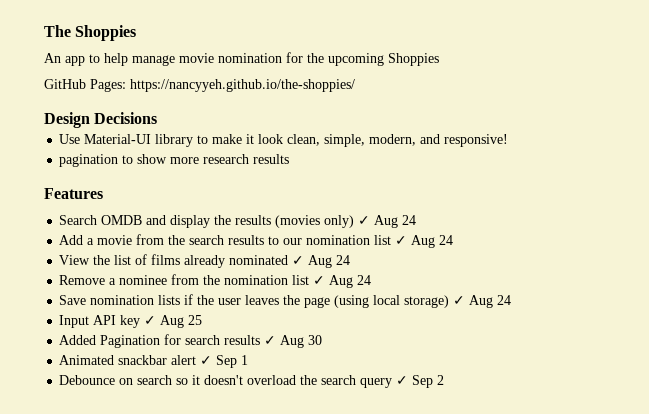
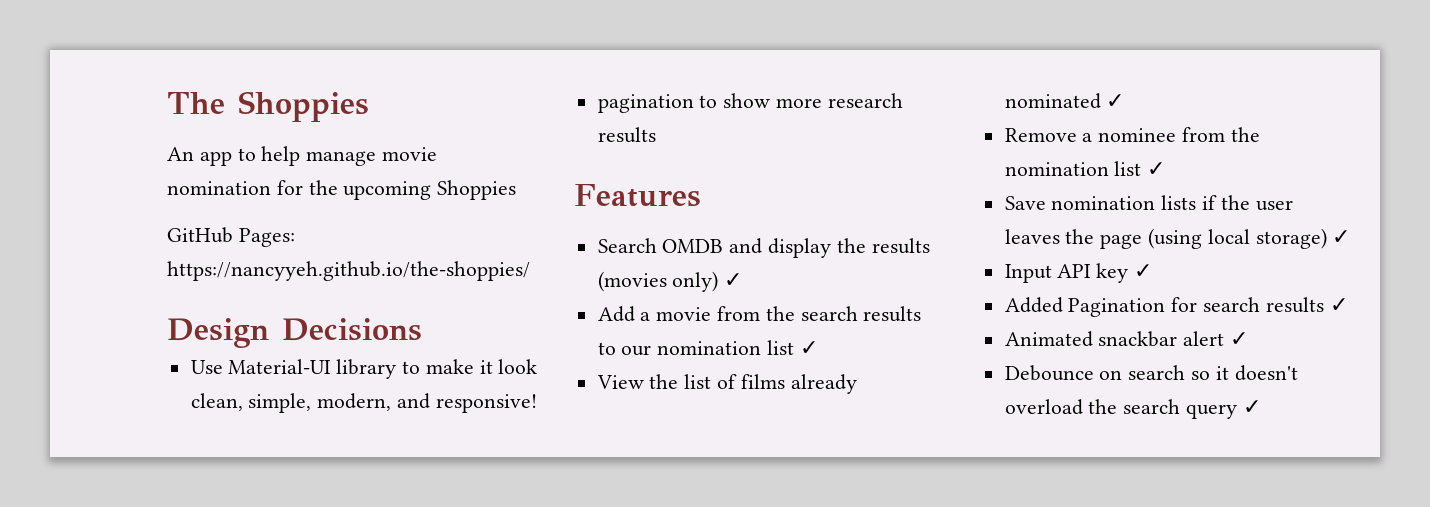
- Search OMDB and display the results (movies only) ✓ Aug 24
+ Search OMDB and display the results (movies only) ✓
- Add a movie from the search results to our nomination list ✓ Aug 24
+ Add a movie from the search results to our nomination list ✓
- View the list of films already nominated ✓ Aug 24
+ View the list of films already nominated ✓
- Remove a nominee from the nomination list ✓ Aug 24
+ Remove a nominee from the nomination list ✓
- Save nomination lists if the user leaves the page (using local storage) ✓ Aug 24
+ Save nomination lists if the user leaves the page (using local storage) ✓
- Input API key ✓ Aug 25
+ Input API key ✓
- Added Pagination for search results ✓ Aug 30
+ Added Pagination for search results ✓
- Animated snackbar alert ✓ Sep 1
+ Animated snackbar alert ✓
- Debounce on search so it doesn't overload the search query ✓ Sep 2
+ Debounce on search so it doesn't overload the search query ✓

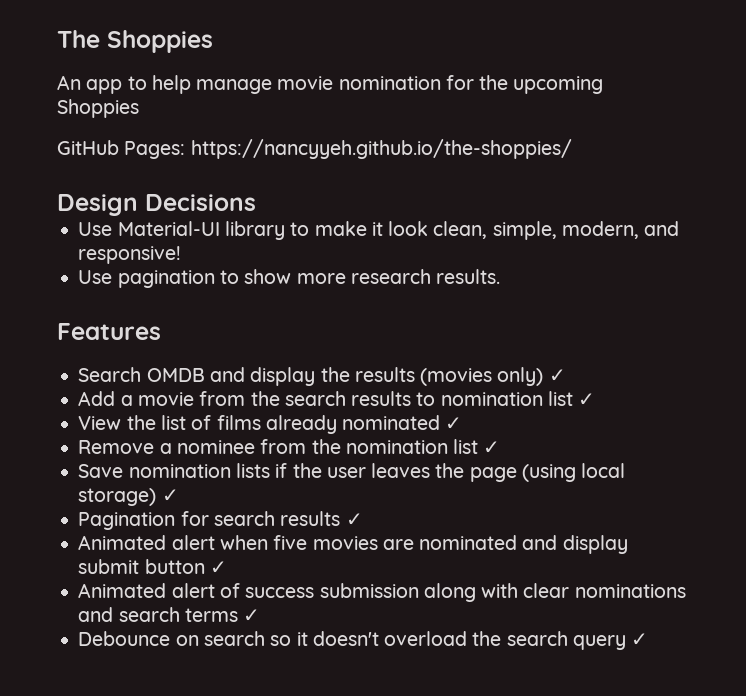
- pagination to show more research results
+ Use pagination to show more research results.
- Add a movie from the search results to our nomination list ✓
+ Add a movie from the search results to nomination list ✓
- Input API key ✓
- Added Pagination for search results ✓
+ Pagination for search results ✓
- Animated snackbar alert ✓
+ Animated alert when five movies are nominated and display submit button ✓
+ Animated alert of success submission along with clear nominations and search terms ✓

